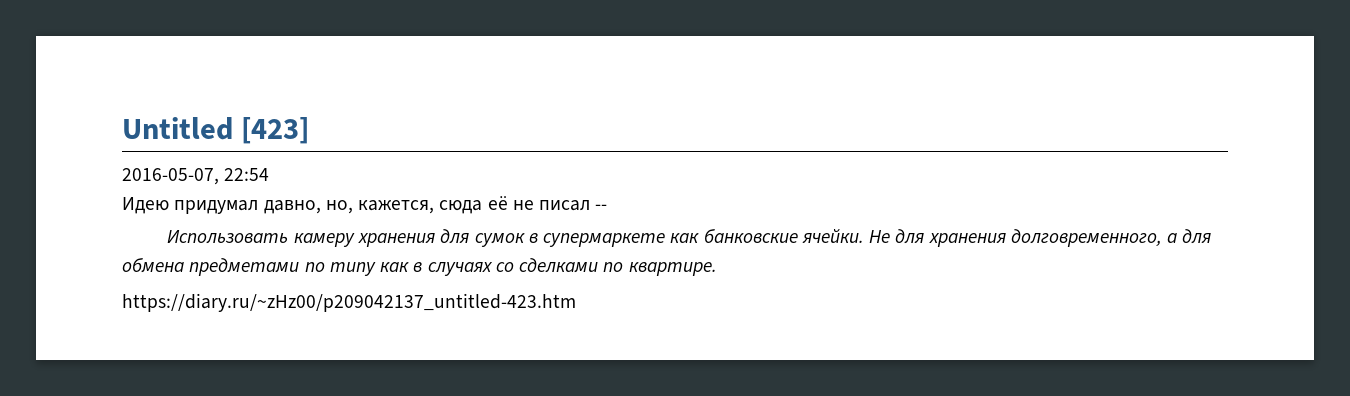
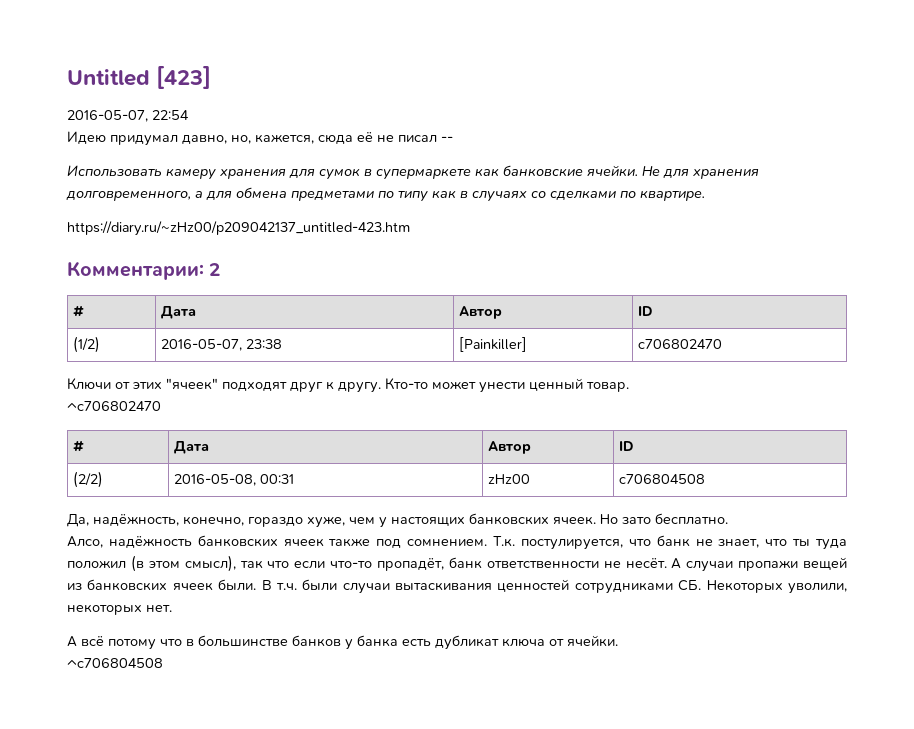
+ Комментарии: 2
+ # | Дата | Автор | ID
+ (1/2) | 2016-05-07, 23:38 | [Painkiller] | c706802470
+ Ключи от этих "ячеек" подходят друг к другу. Кто-то может унести ценный товар.
+ ^c706802470
+ # | Дата | Автор | ID
+ (2/2) | 2016-05-08, 00:31 | zHz00 | c706804508
+ Да, надёжность, конечно, гораздо хуже, чем у настоящих банковских ячеек. Но зато бесплатно.
+ Алсо, надёжность банковских ячеек также под сомнением. Т.к. постулируется, что банк не знает, что ты туда положил (в этом смысл), так что если что-то пропадёт, банк ответственности не несёт. А случаи пропажи вещей из банковских ячеек были. В т.ч. были случаи вытаскивания ценностей сотрудниками СБ. Некоторых уволили, некоторых нет.
+ А всё потому что в большинстве банков у банка есть дубликат ключа от ячейки.
+ ^c706804508

